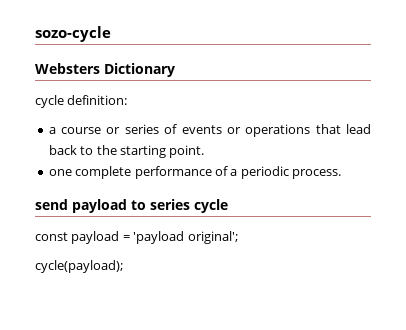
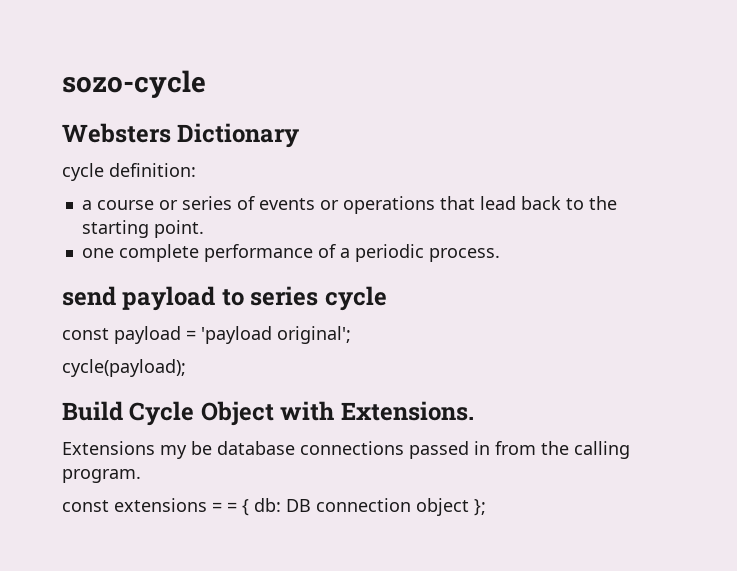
+ Build Cycle Object with Extensions.
+ Extensions my be database connections passed in from the calling program.
+ const extensions = = { db: DB connection object };

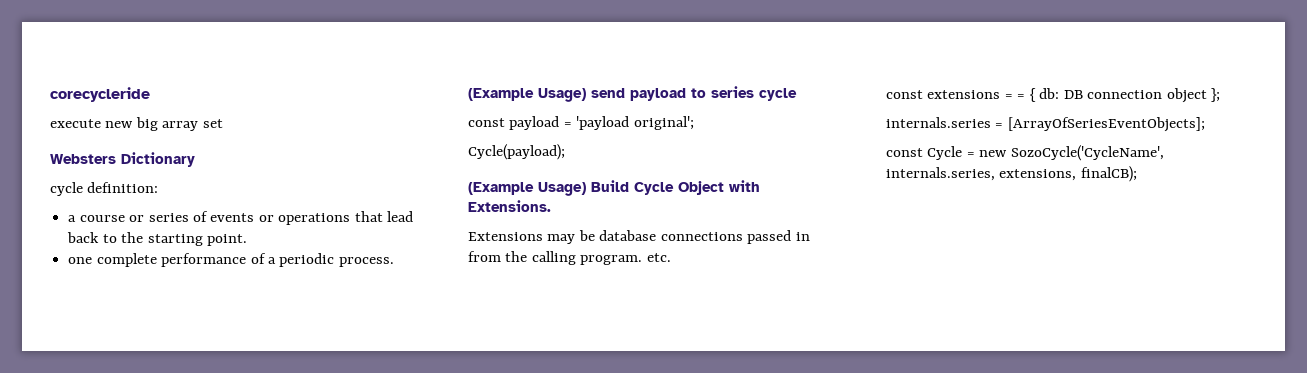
- sozo-cycle
+ corecycleride
+ execute new big array set
- send payload to series cycle
+ (Example Usage) send payload to series cycle
- cycle(payload);
- Build Cycle Object with Extensions.
+ Cycle(payload);
+ (Example Usage) Build Cycle Object with Extensions.
- Extensions my be database connections passed in from the calling program.
+ Extensions may be database connections passed in from the calling program. etc.
+ internals.series = [ArrayOfSeriesEventObjects];
+ const Cycle = new SozoCycle('CycleName', internals.series, extensions, finalCB);

